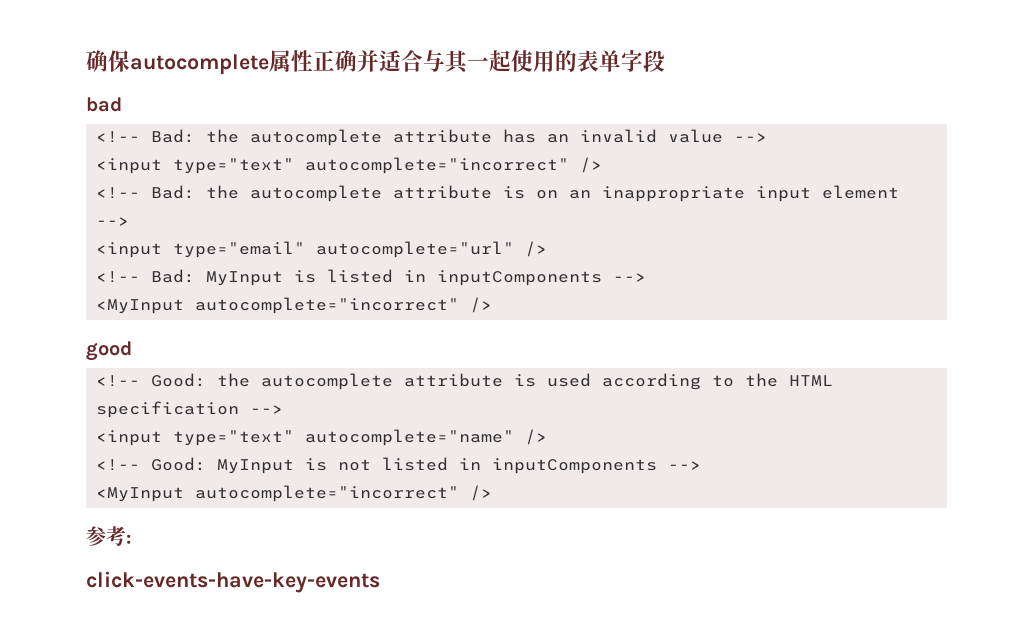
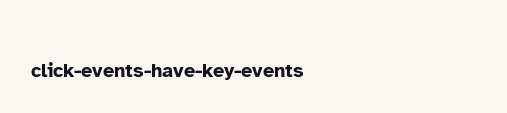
- 确保autocomplete属性正确并适合与其一起使用的表单字段
- bad
- <!-- Bad: the autocomplete attribute has an invalid value -->
- <input type="text" autocomplete="incorrect" />
- <!-- Bad: the autocomplete attribute is on an inappropriate input element -->
- <input type="email" autocomplete="url" />
- <!-- Bad: MyInput is listed in inputComponents -->
- <MyInput autocomplete="incorrect" />
- good
- <!-- Good: the autocomplete attribute is used according to the HTML specification -->
- <input type="text" autocomplete="name" />
- <!-- Good: MyInput is not listed in inputComponents -->
- <MyInput autocomplete="incorrect" />
- 参考:

